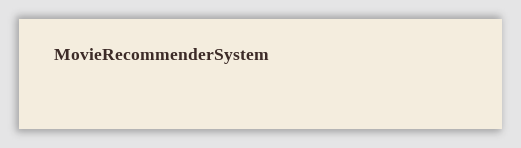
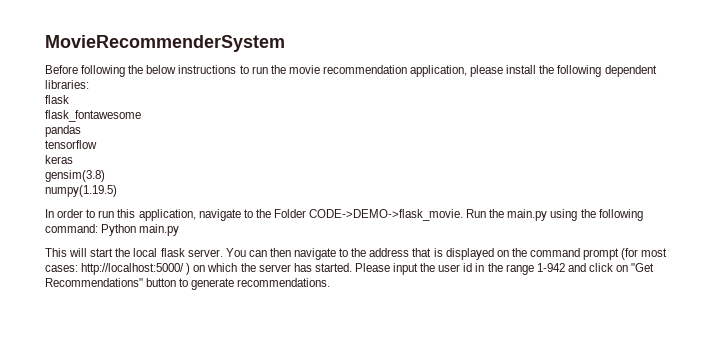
+ Before following the below instructions to run the movie recommendation application, please install the following dependent libraries:
+ flask
+ flask_fontawesome
+ pandas
+ tensorflow
+ keras
+ gensim(3.8)
+ numpy(1.19.5)
+ In order to run this application, navigate to the Folder CODE->DEMO->flask_movie. Run the main.py using the following command: Python main.py
+ This will start the local flask server. You can then navigate to the address that is displayed on the command prompt (for most cases: http://localhost:5000/ ) on which the server has started. Please input the user id in the range 1-942 and click on "Get Recommendations" button to generate recommendations.

